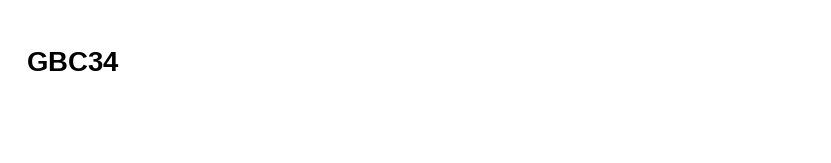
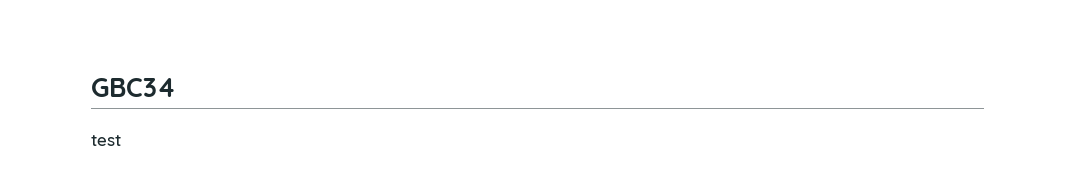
+ test

